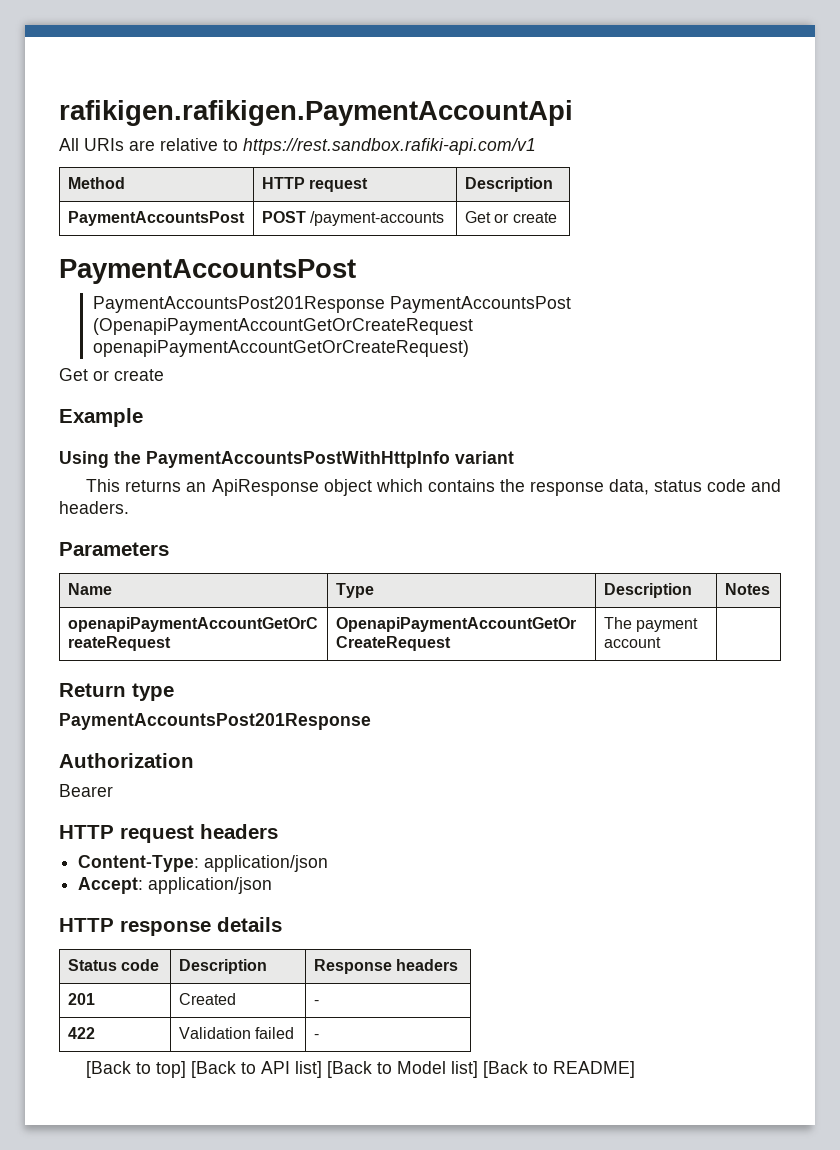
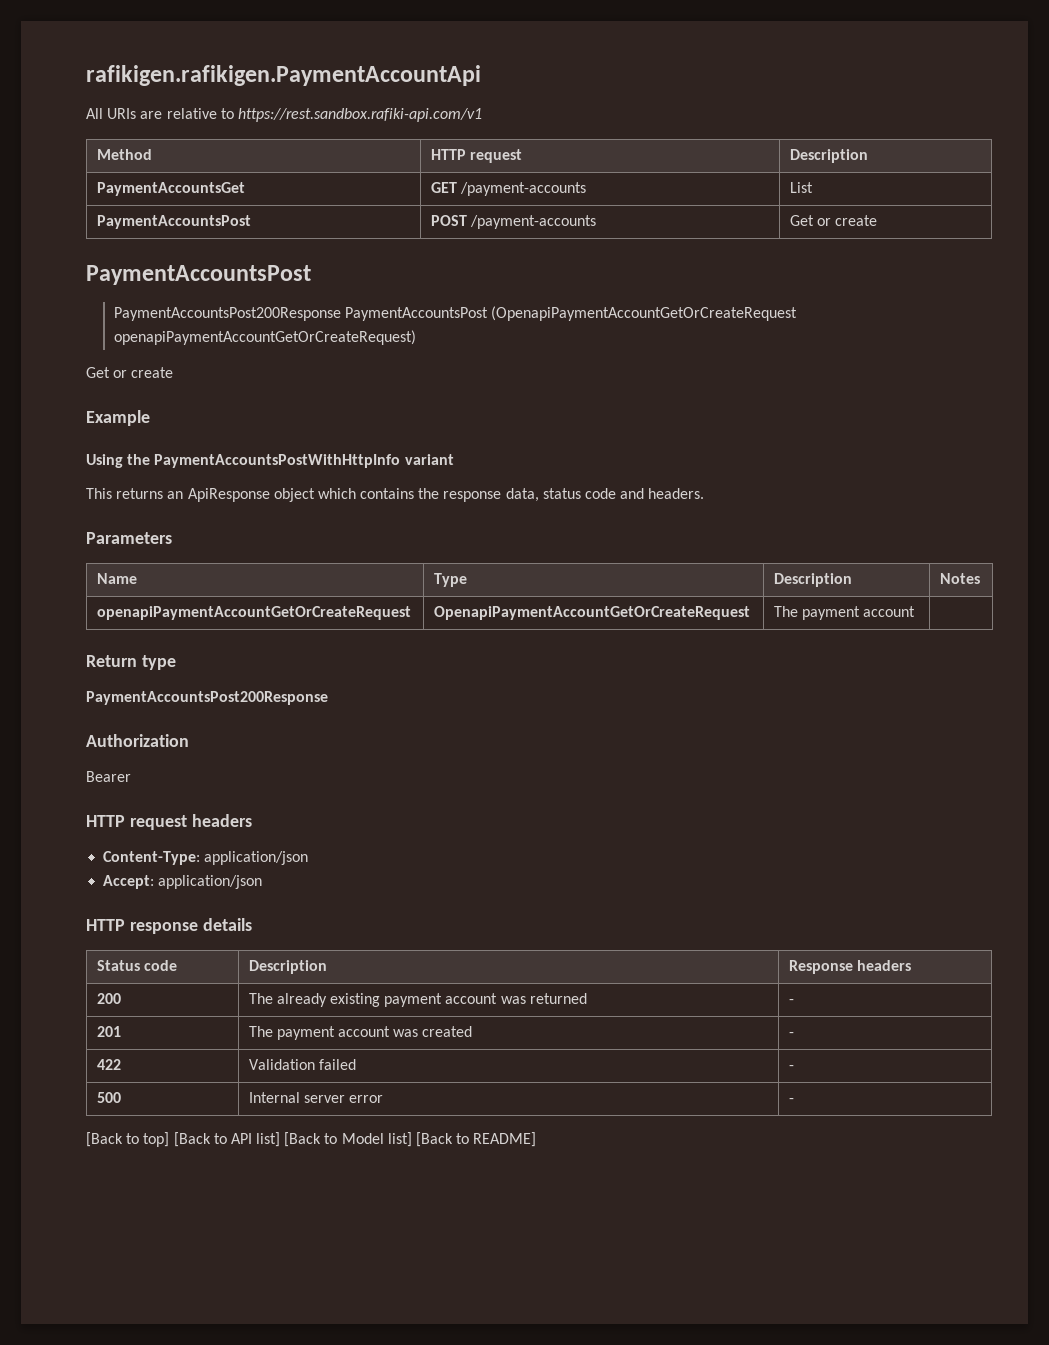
+ PaymentAccountsGet | GET /payment-accounts | List
- PaymentAccountsPost201Response PaymentAccountsPost (OpenapiPaymentAccountGetOrCreateRequest openapiPaymentAccountGetOrCreateRequest)
+ PaymentAccountsPost200Response PaymentAccountsPost (OpenapiPaymentAccountGetOrCreateRequest openapiPaymentAccountGetOrCreateRequest)
  Return type
- PaymentAccountsPost201Response
+ PaymentAccountsPost200Response
- 201 | Created | -
+ 200 | The already existing payment account was returned | -
+ 201 | The payment account was created | -
+ 500 | Internal server error | -

